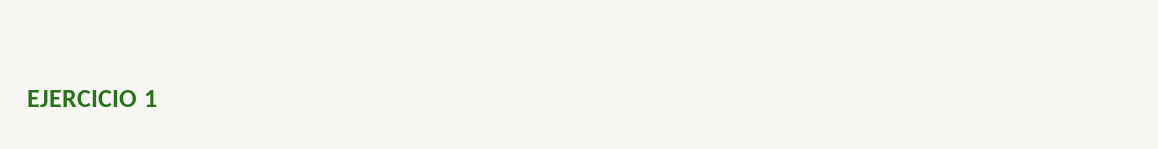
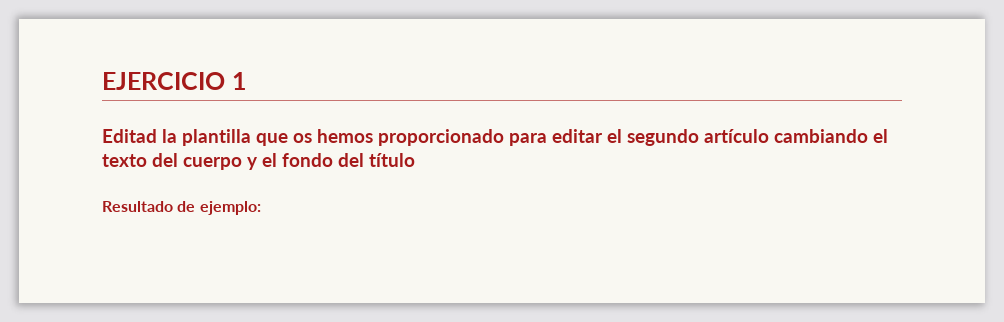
+ Editad la plantilla que os hemos proporcionado para editar el segundo artículo cambiando el texto del cuerpo y el fondo del título
+ Resultado de ejemplo:

